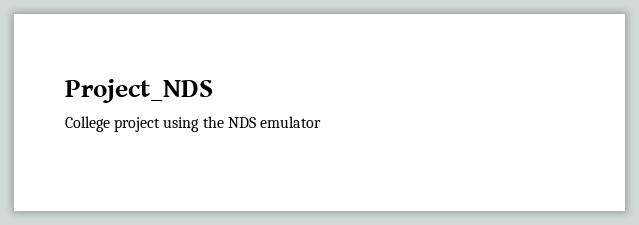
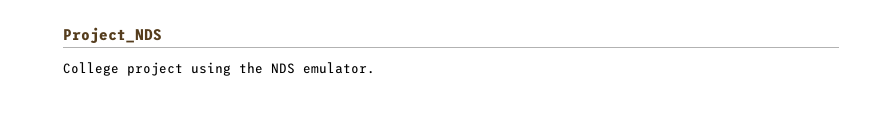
- College project using the NDS emulator
+ College project using the NDS emulator.

